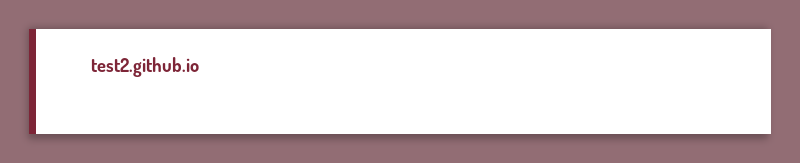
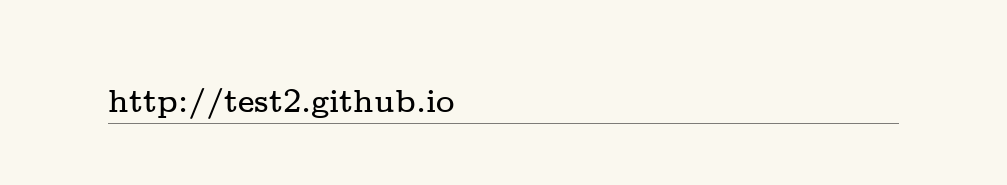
- test2.github.io
+ http://test2.github.io

